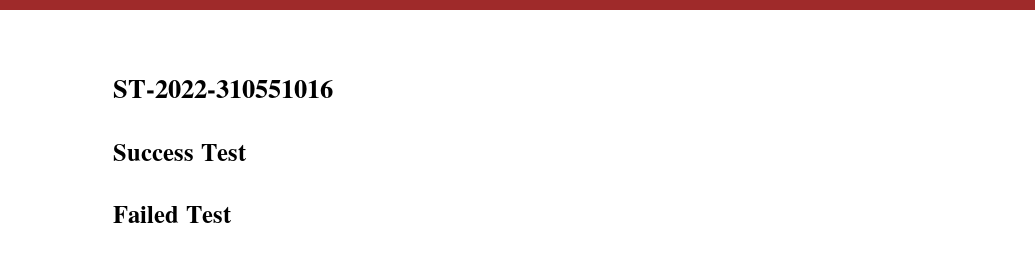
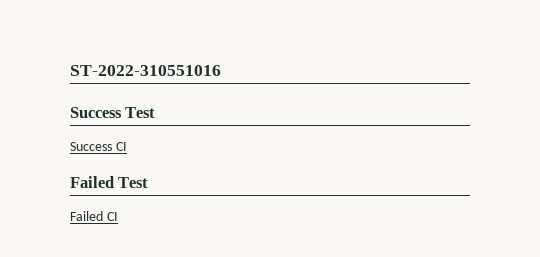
+ Success CI
+ Failed CI

